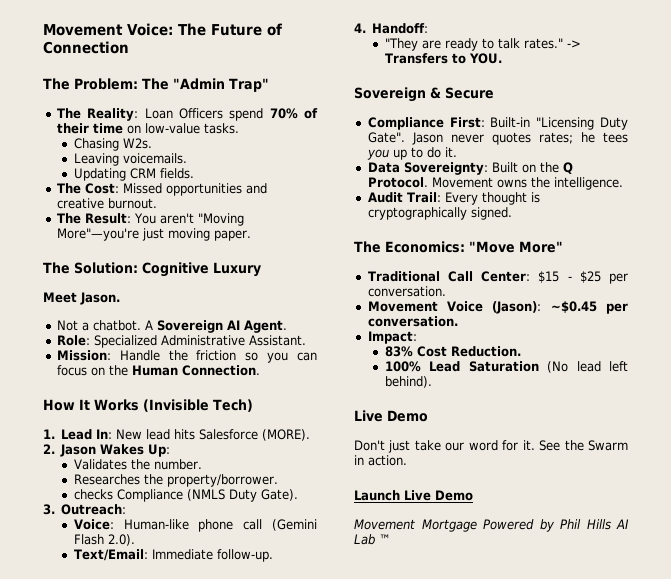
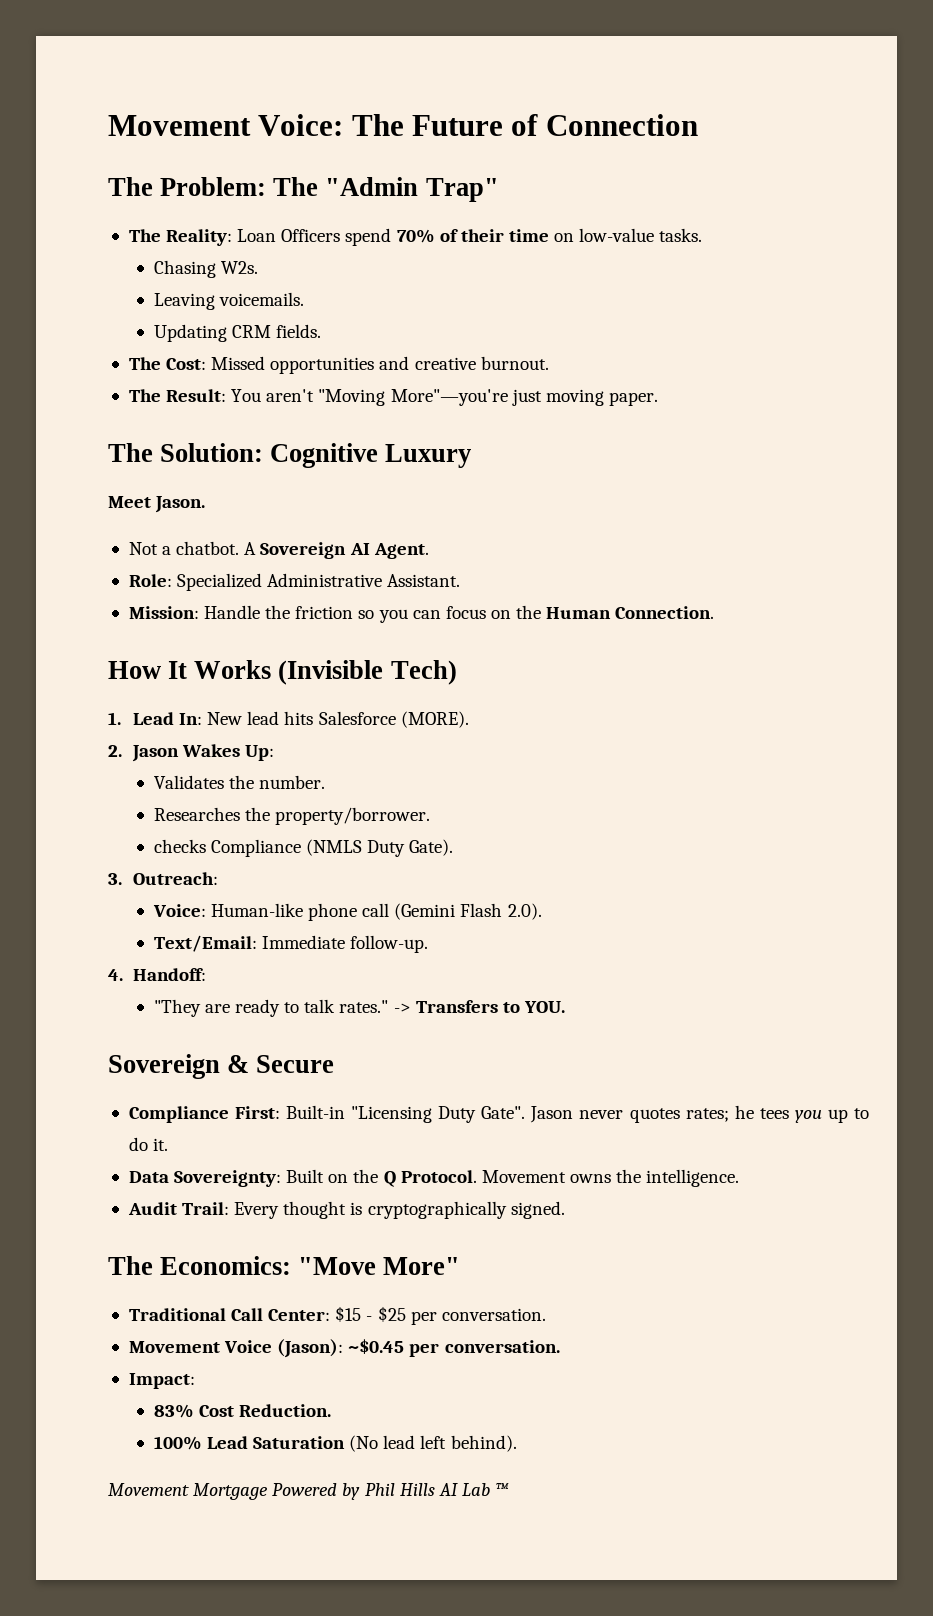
  100% Lead Saturation (No lead left behind).
- Live Demo
- Don't just take our word for it. See the Swarm in action.
- Launch Live Demo

